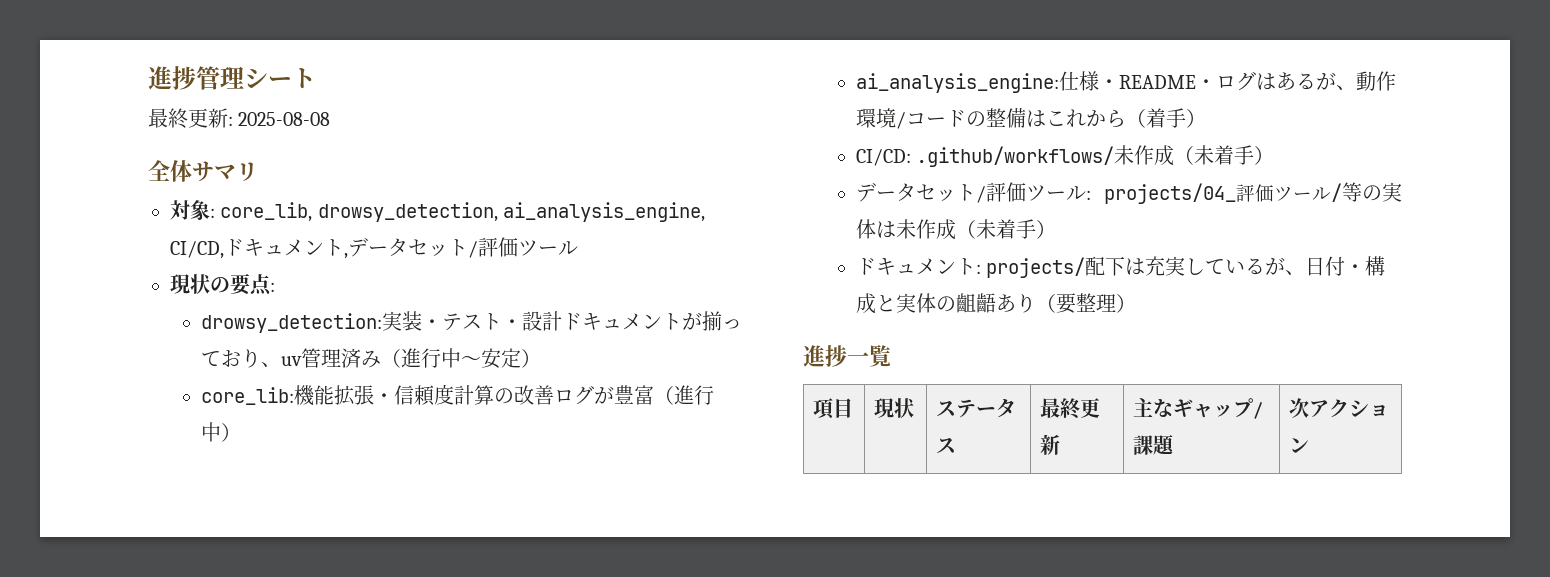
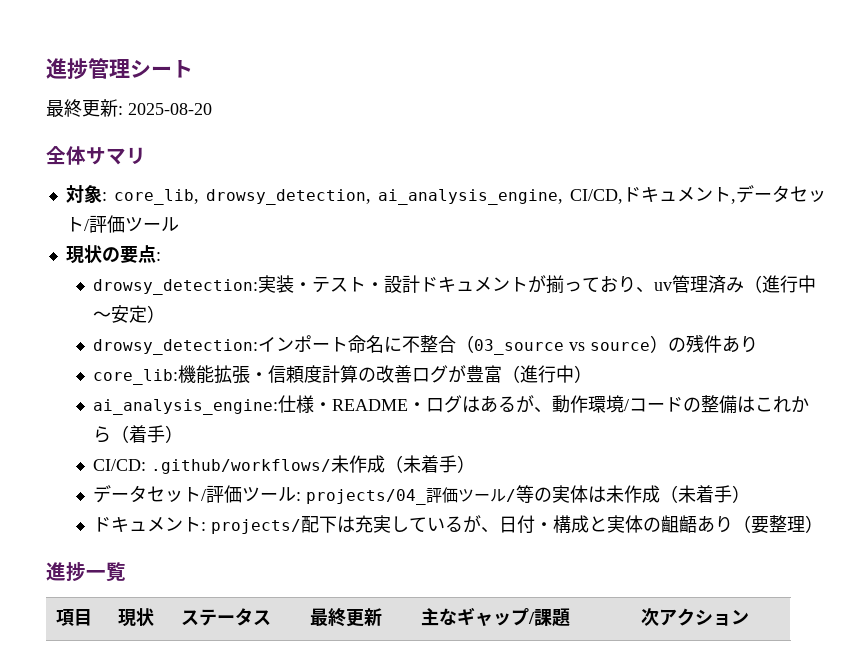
- 最終更新: 2025-08-08
+ 最終更新: 2025-08-20
+ drowsy_detection:インポート命名に不整合（03_source vs source）の残件あり

